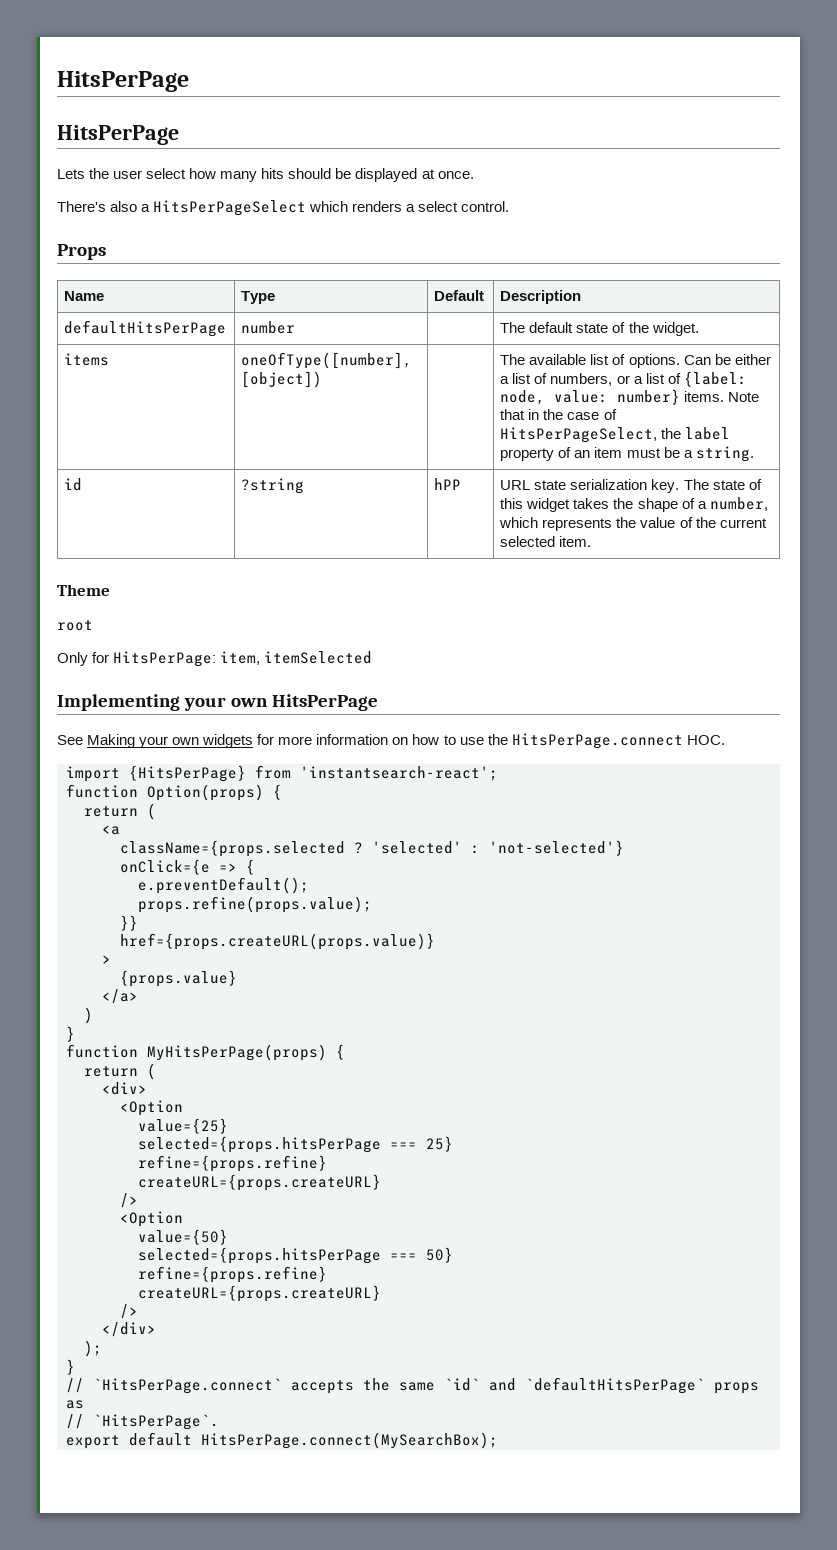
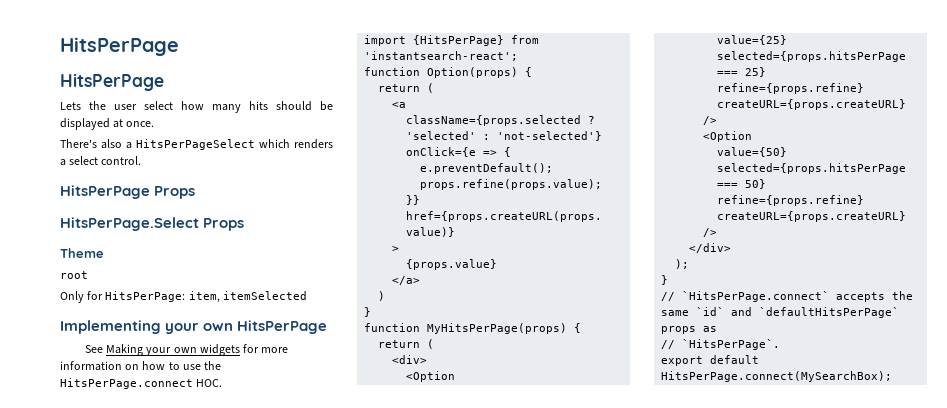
- Props
- Name | Type | Default | Description
- defaultHitsPerPage | number | | The default state of the widget.
- items | oneOfType([number], [object]) | | The available list of options. Can be either a list of numbers, or a list of {label: node, value: number} items. Note that in the case of HitsPerPageSelect, the label property of an item must be a string.
- id | ?string | hPP | URL state serialization key. The state of this widget takes the shape of a number, which represents the value of the current selected item.
+ HitsPerPage Props
+ HitsPerPage.Select Props

